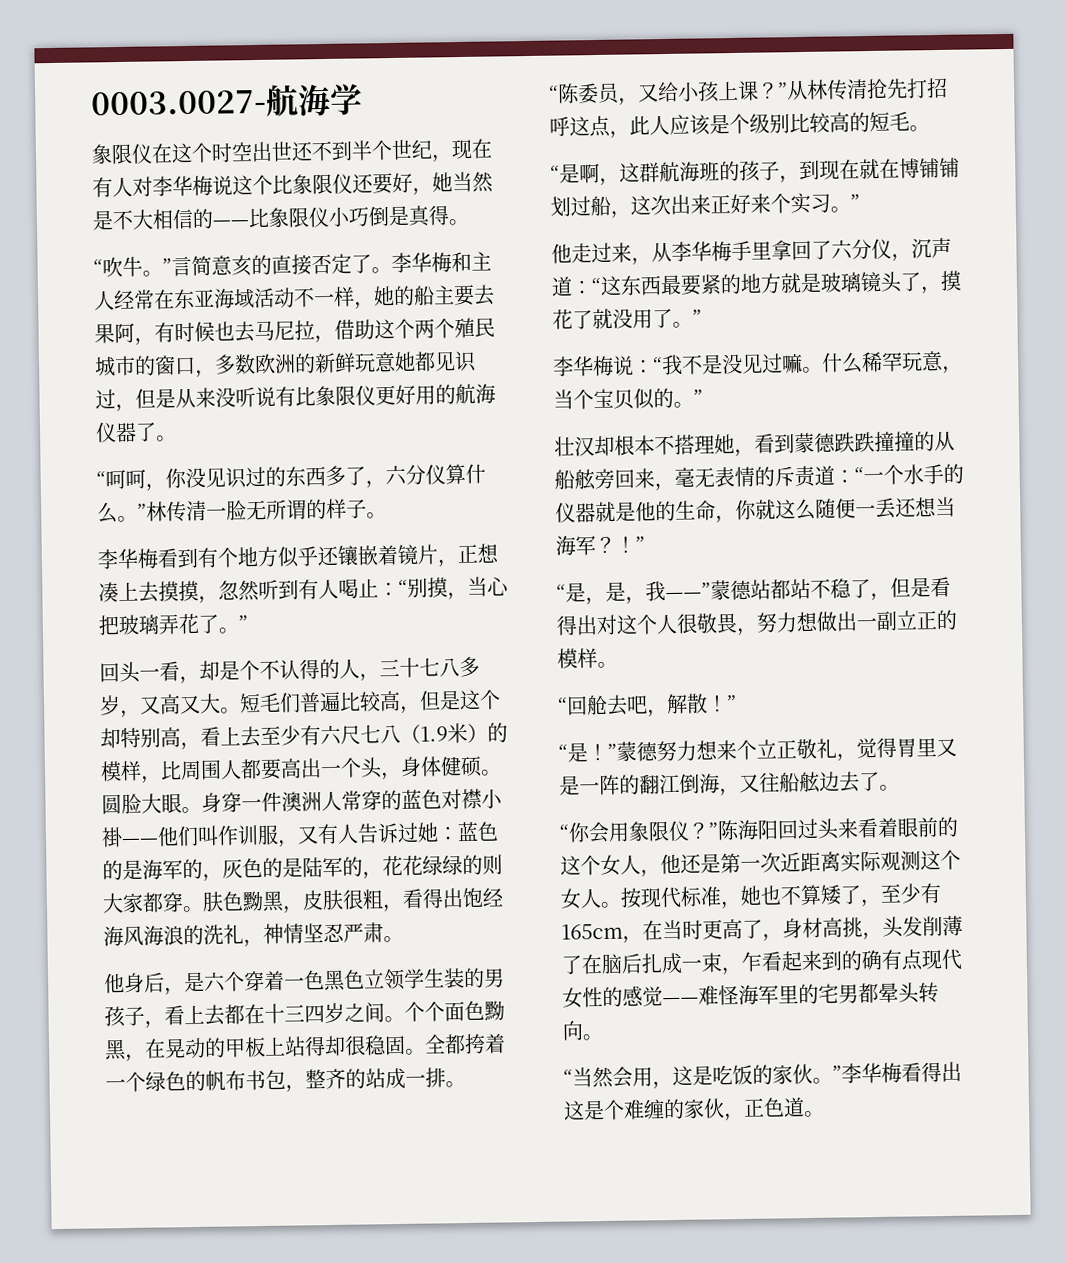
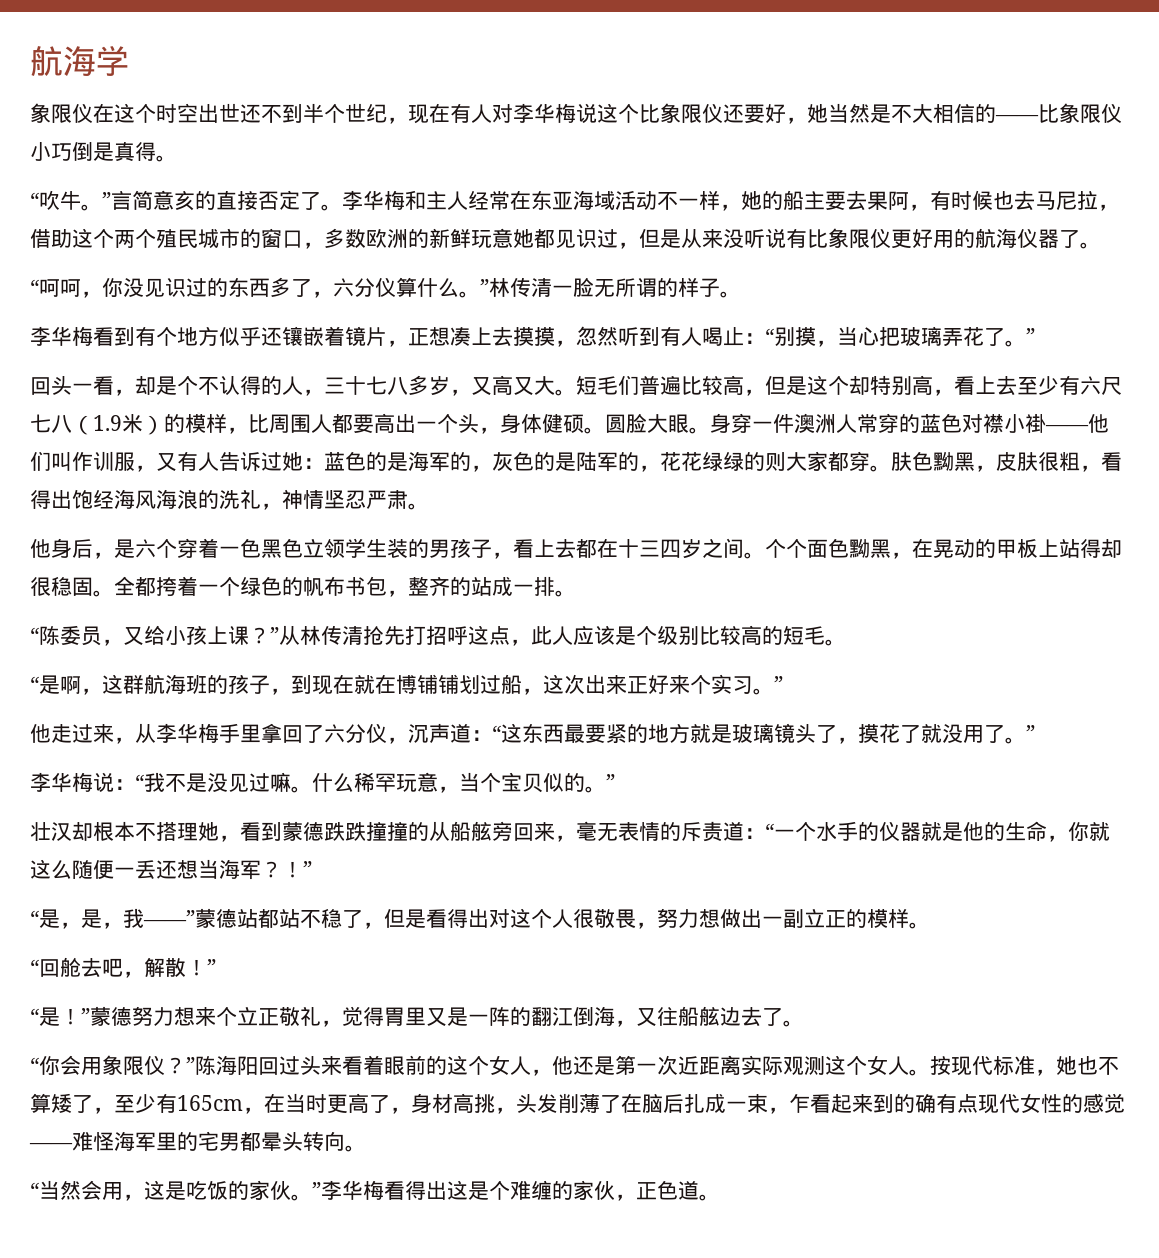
- 0003.0027-航海学
+ 航海学

